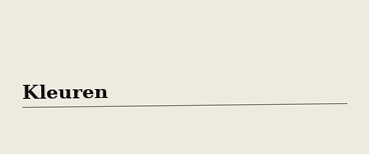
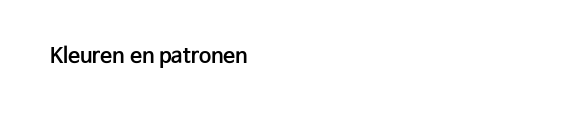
- Kleuren
+ Kleuren en patronen

